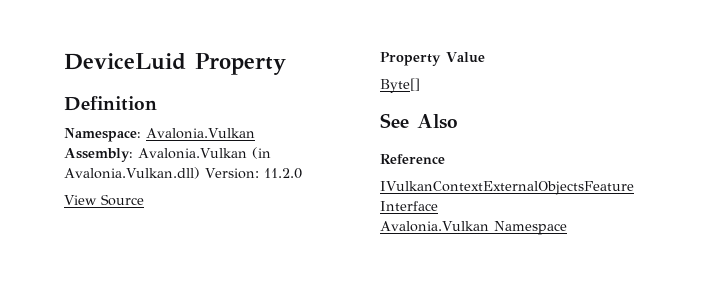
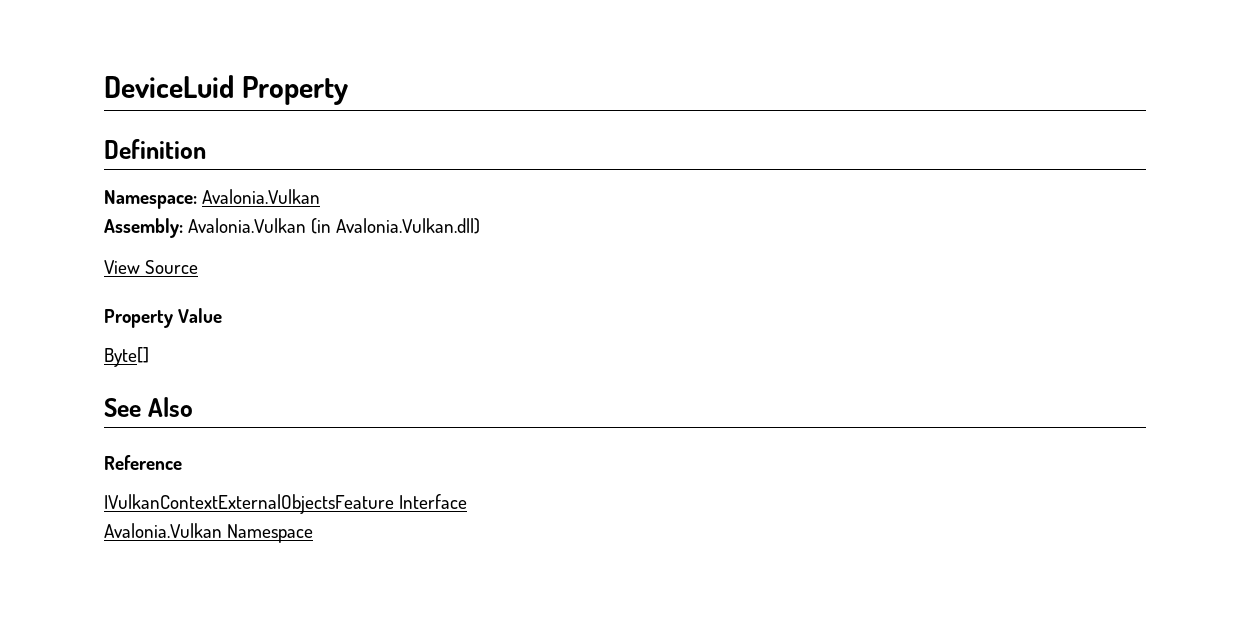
- Assembly: Avalonia.Vulkan (in Avalonia.Vulkan.dll) Version: 11.2.0
+ Assembly: Avalonia.Vulkan (in Avalonia.Vulkan.dll)

